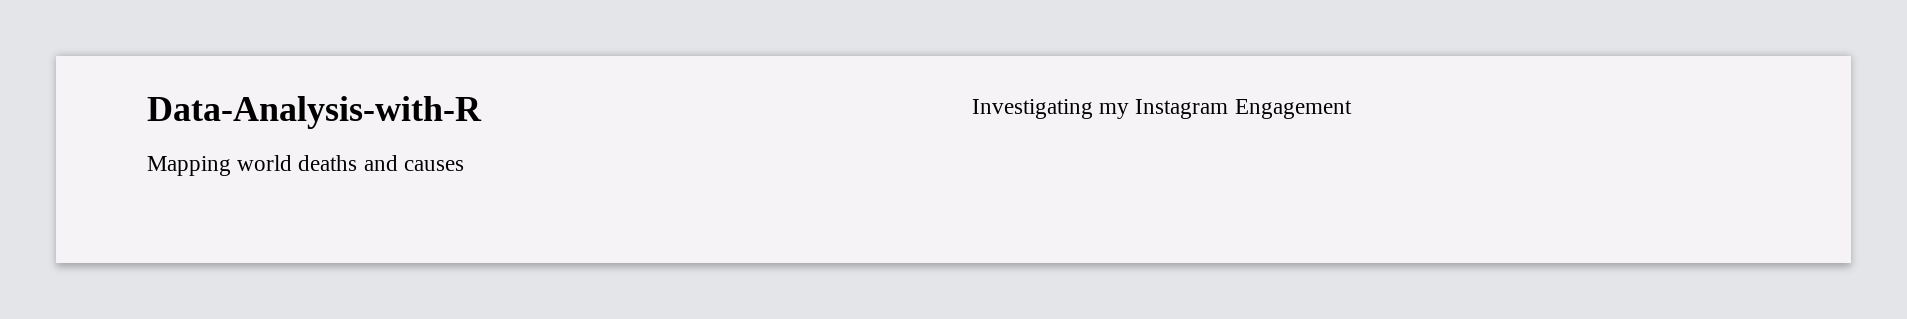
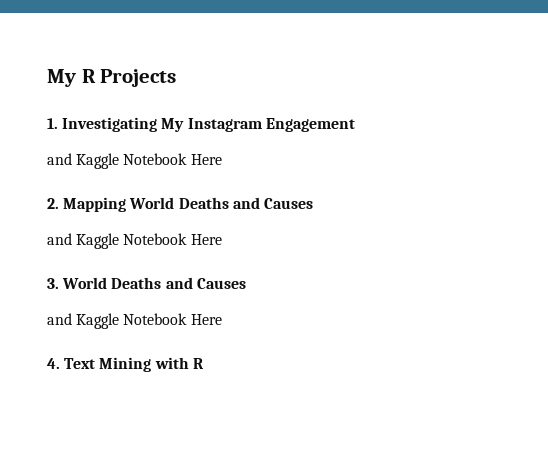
- Data-Analysis-with-R
- Mapping world deaths and causes
- Investigating my Instagram Engagement
+ My R Projects
+ 1. Investigating My Instagram Engagement
+ and Kaggle Notebook Here
+ 2. Mapping World Deaths and Causes
+ and Kaggle Notebook Here
+ 3. World Deaths and Causes
+ and Kaggle Notebook Here
+ 4. Text Mining with R

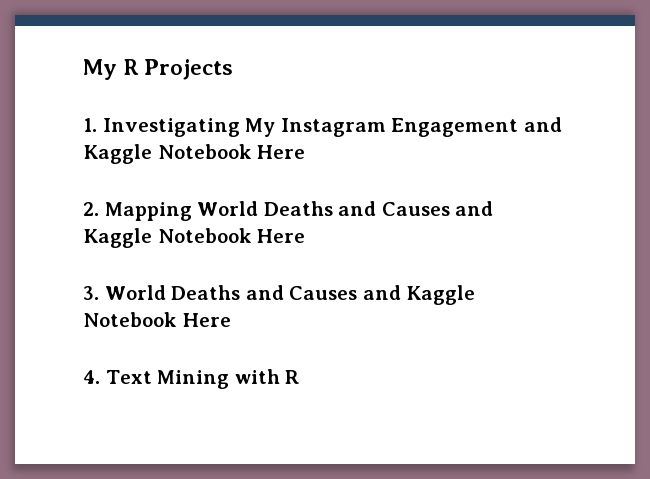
- 1. Investigating My Instagram Engagement
- and Kaggle Notebook Here
+ 1. Investigating My Instagram Engagement and Kaggle Notebook Here
- 2. Mapping World Deaths and Causes
- and Kaggle Notebook Here
+ 2. Mapping World Deaths and Causes and Kaggle Notebook Here
- 3. World Deaths and Causes
- and Kaggle Notebook Here
+ 3. World Deaths and Causes and Kaggle Notebook Here

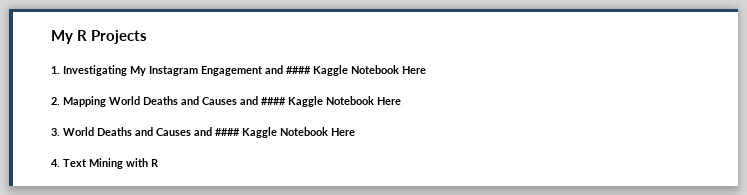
- 1. Investigating My Instagram Engagement and Kaggle Notebook Here
+ 1. Investigating My Instagram Engagement and #### Kaggle Notebook Here
- 2. Mapping World Deaths and Causes and Kaggle Notebook Here
+ 2. Mapping World Deaths and Causes and #### Kaggle Notebook Here
- 3. World Deaths and Causes and Kaggle Notebook Here
+ 3. World Deaths and Causes and #### Kaggle Notebook Here

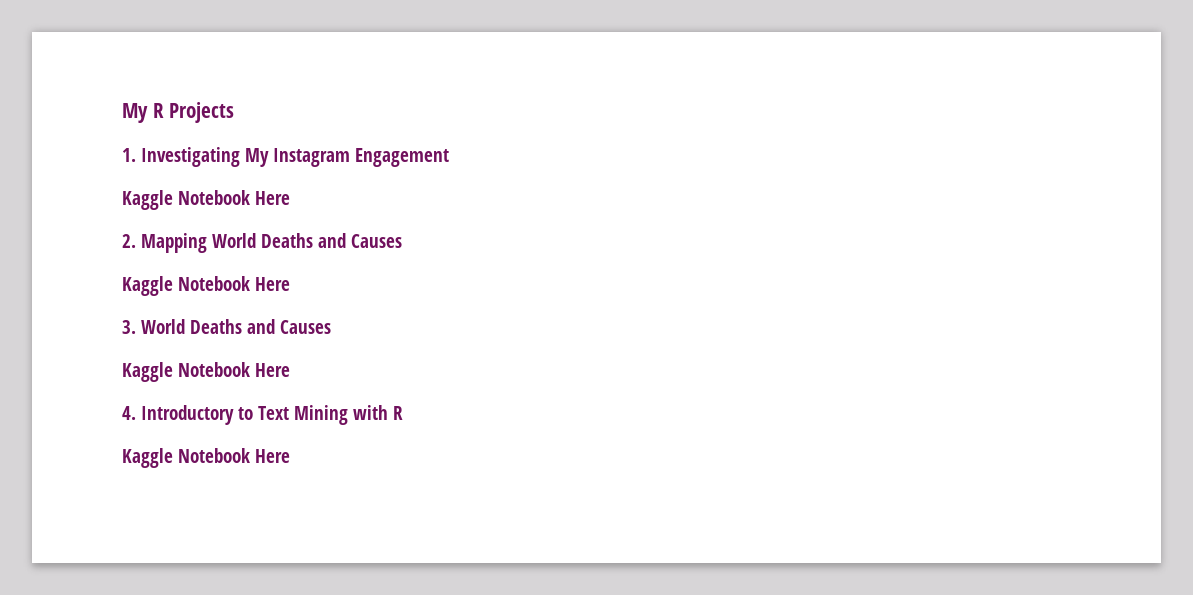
- 1. Investigating My Instagram Engagement and #### Kaggle Notebook Here
+ 1. Investigating My Instagram Engagement
+ Kaggle Notebook Here
- 2. Mapping World Deaths and Causes and #### Kaggle Notebook Here
+ 2. Mapping World Deaths and Causes
+ Kaggle Notebook Here
- 3. World Deaths and Causes and #### Kaggle Notebook Here
+ 3. World Deaths and Causes
+ Kaggle Notebook Here
- 4. Text Mining with R
+ 4. Introductory to Text Mining with R
+ Kaggle Notebook Here

